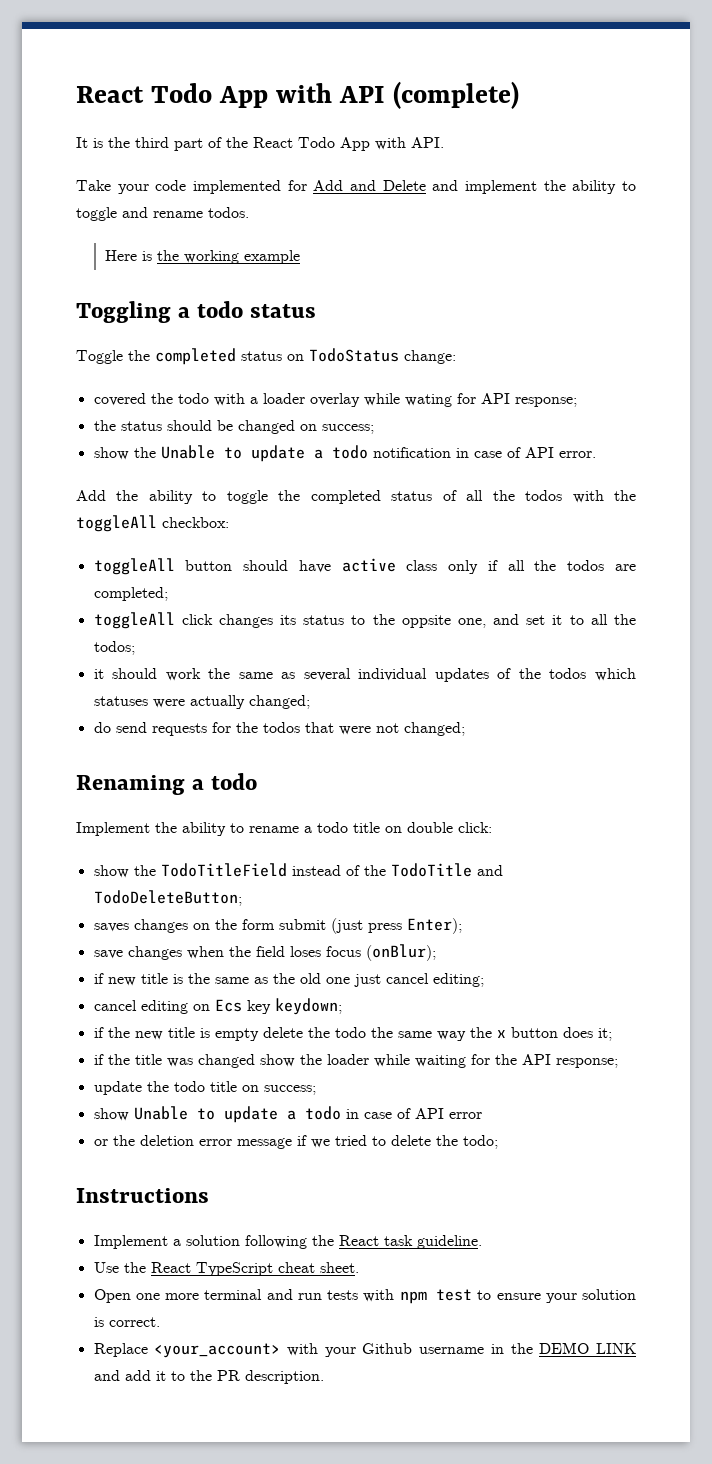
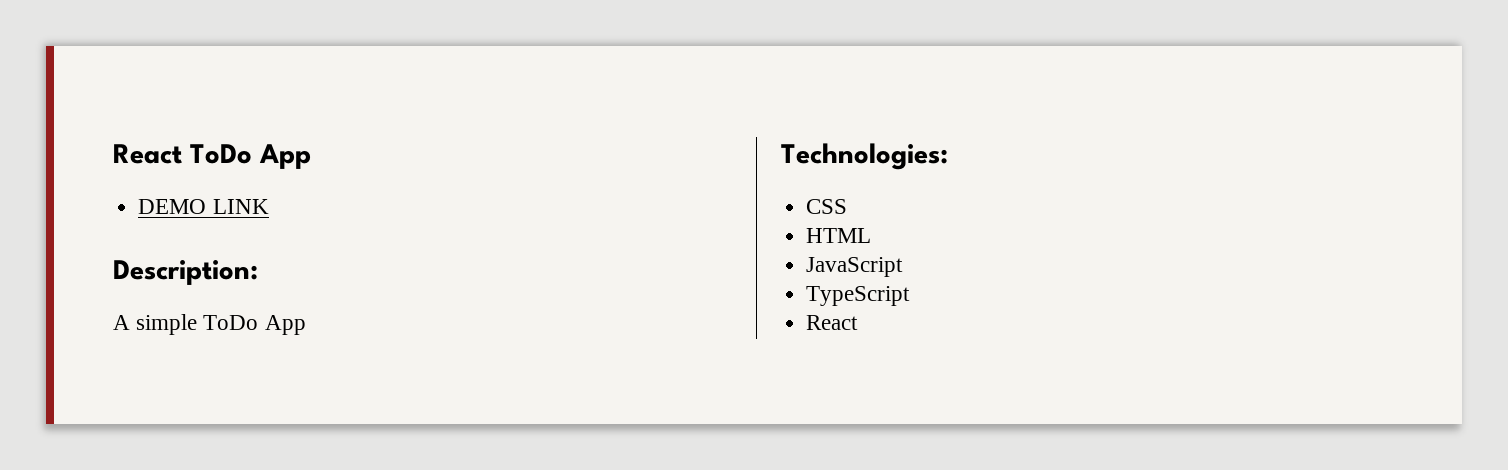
- React Todo App with API (complete)
- It is the third part of the React Todo App with API.
- Take your code implemented for Add and Delete and implement the ability to toggle and rename todos.
- Here is the working example
- Toggling a todo status
- Toggle the completed status on TodoStatus change:
- covered the todo with a loader overlay while wating for API response;
- the status should be changed on success;
- show the Unable to update a todo notification in case of API error.
- Add the ability to toggle the completed status of all the todos with the toggleAll checkbox:
- toggleAll button should have active class only if all the todos are completed;
- toggleAll click changes its status to the oppsite one, and set it to all the todos;
- it should work the same as several individual updates of the todos which statuses were actually changed;
- do send requests for the todos that were not changed;
- Renaming a todo
- Implement the ability to rename a todo title on double click:
- show the TodoTitleField instead of the TodoTitle and TodoDeleteButton;
- saves changes on the form submit (just press Enter);
- save changes when the field loses focus (onBlur);
- if new title is the same as the old one just cancel editing;
- cancel editing on Ecs key keydown;
- if the new title is empty delete the todo the same way the x button does it;
- if the title was changed show the loader while waiting for the API response;
- update the todo title on success;
- show Unable to update a todo in case of API error
- or the deletion error message if we tried to delete the todo;
- Instructions
- Implement a solution following the React task guideline.
- Use the React TypeScript cheat sheet.
- Open one more terminal and run tests with npm test to ensure your solution is correct.
- Replace <your_account> with your Github username in the DEMO LINK and add it to the PR description.
+ React ToDo App
+ DEMO LINK
+ Description:
+ A simple ToDo App
+ Technologies:
+ CSS
+ HTML
+ JavaScript
+ TypeScript
+ React

